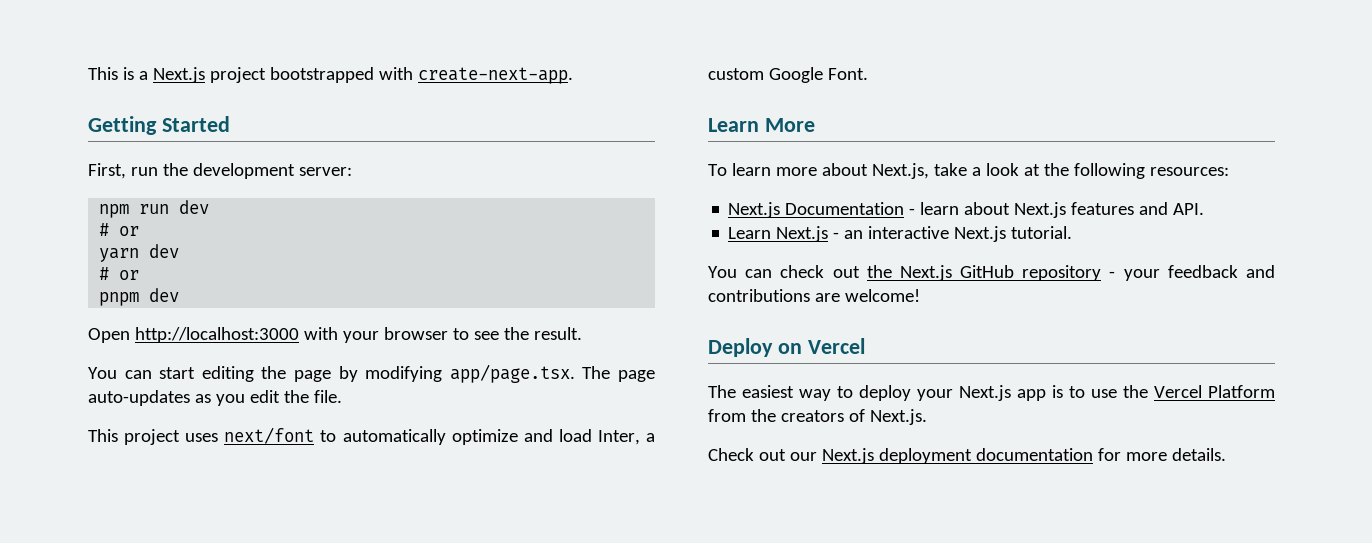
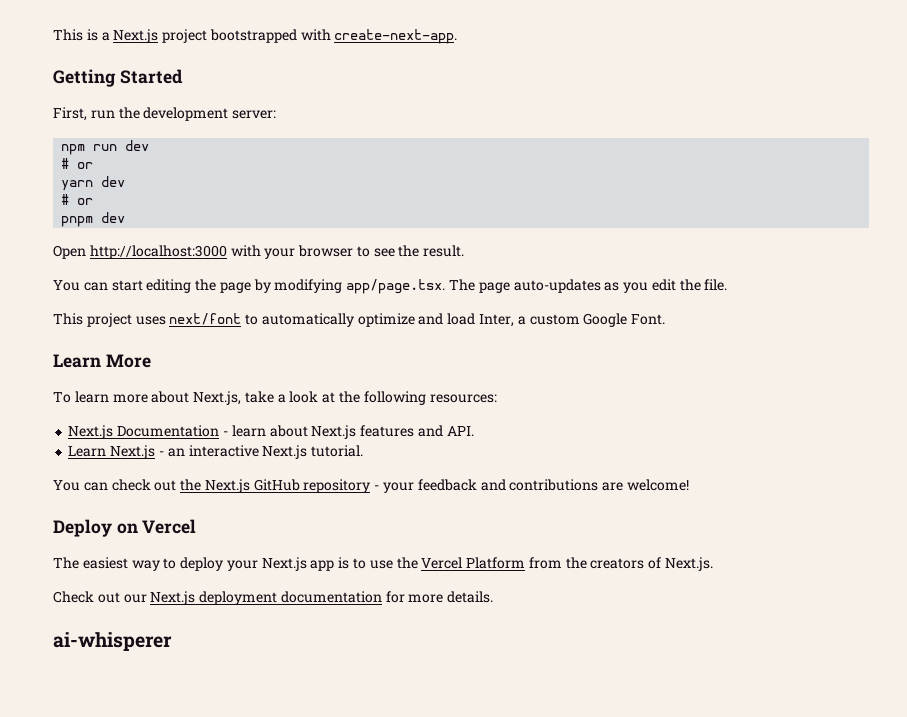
+ ai-whisperer

